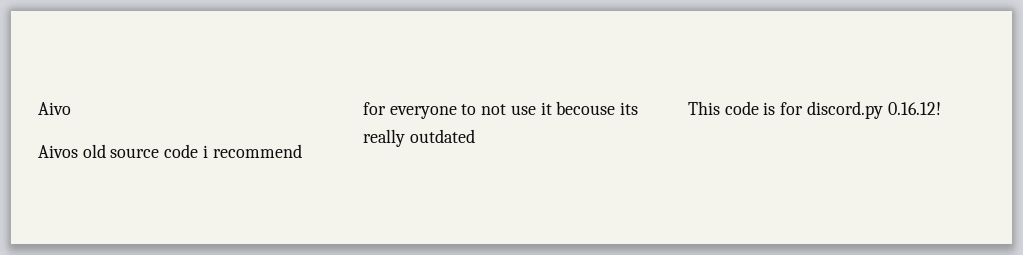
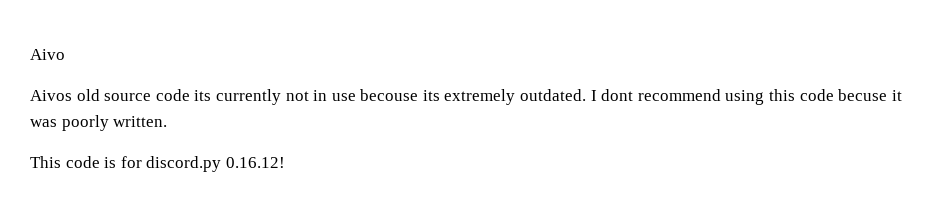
- Aivos old source code i recommend for everyone to not use it becouse its really outdated
+ Aivos old source code its currently not in use becouse its extremely outdated. I dont recommend using this code becuse it was poorly written.

